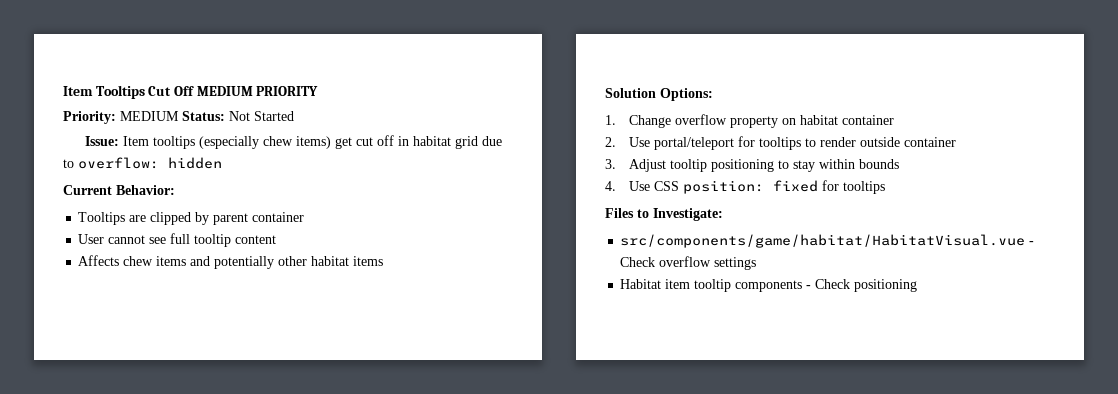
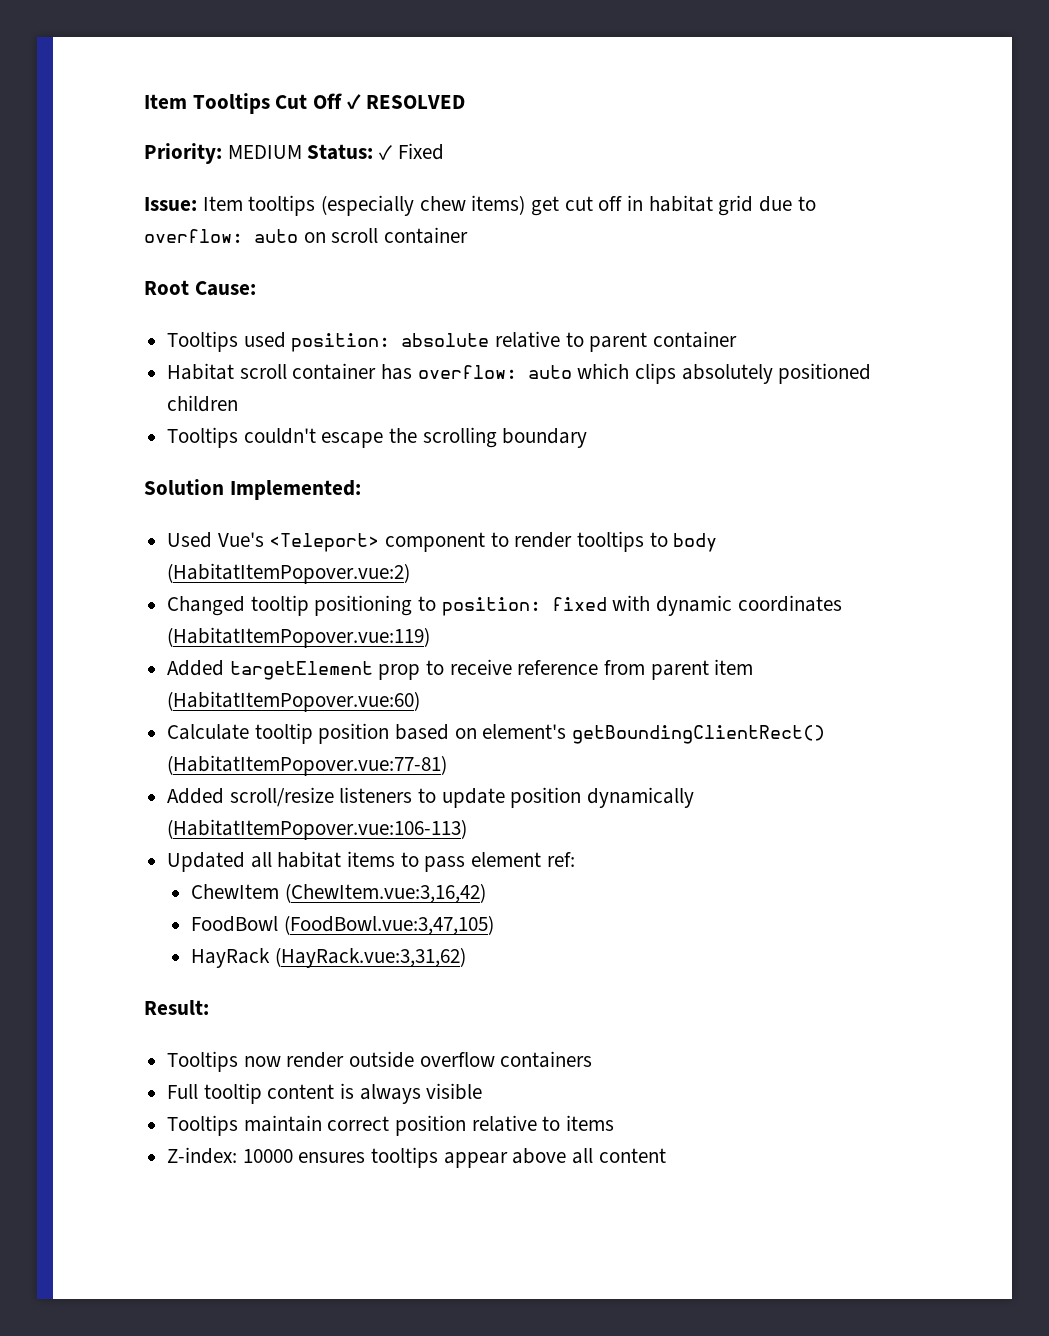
- Item Tooltips Cut Off MEDIUM PRIORITY
+ Item Tooltips Cut Off ✓ RESOLVED
- Priority: MEDIUM Status: Not Started
+ Priority: MEDIUM Status: ✓ Fixed
- Issue: Item tooltips (especially chew items) get cut off in habitat grid due to overflow: hidden
- Current Behavior:
- Tooltips are clipped by parent container
- User cannot see full tooltip content
- Affects chew items and potentially other habitat items
- Solution Options:
- 1. Change overflow property on habitat container
- 2. Use portal/teleport for tooltips to render outside container
- 3. Adjust tooltip positioning to stay within bounds
- 4. Use CSS position: fixed for tooltips
- Files to Investigate:
- src/components/game/habitat/HabitatVisual.vue - Check overflow settings
- Habitat item tooltip components - Check positioning
+ Issue: Item tooltips (especially chew items) get cut off in habitat grid due to overflow: auto on scroll container
+ Root Cause:
+ Tooltips used position: absolute relative to parent container
+ Habitat scroll container has overflow: auto which clips absolutely positioned children
+ Tooltips couldn't escape the scrolling boundary
+ Solution Implemented:
+ Used Vue's <Teleport> component to render tooltips to body (HabitatItemPopover.vue:2)
+ Changed tooltip positioning to position: fixed with dynamic coordinates (HabitatItemPopover.vue:119)
+ Added targetElement prop to receive reference from parent item (HabitatItemPopover.vue:60)
+ Calculate tooltip position based on element's getBoundingClientRect() (HabitatItemPopover.vue:77-81)
+ Added scroll/resize listeners to update position dynamically (HabitatItemPopover.vue:106-113)
+ Updated all habitat items to pass element ref:
+ ChewItem (ChewItem.vue:3,16,42)
+ FoodBowl (FoodBowl.vue:3,47,105)
+ HayRack (HayRack.vue:3,31,62)
+ Result:
+ Tooltips now render outside overflow containers
+ Full tooltip content is always visible
+ Tooltips maintain correct position relative to items
+ Z-index: 10000 ensures tooltips appear above all content

